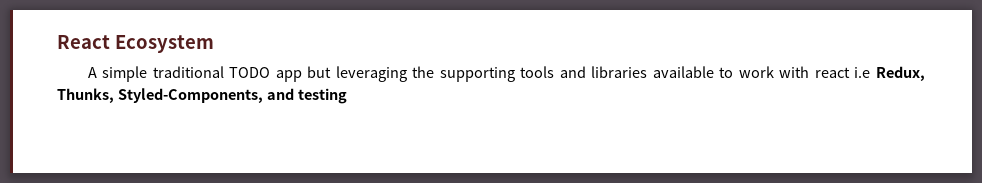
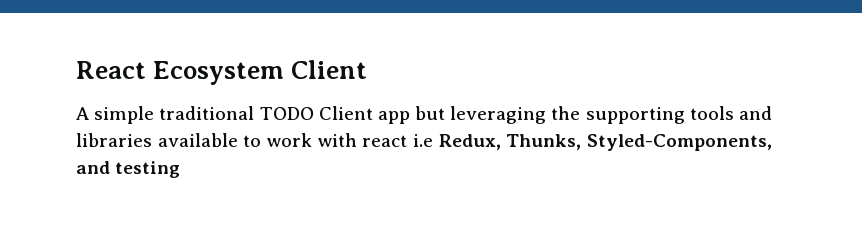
- React Ecosystem
+ React Ecosystem Client
- A simple traditional TODO app but leveraging the supporting tools and libraries available to work with react i.e Redux, Thunks, Styled-Components, and testing
+ A simple traditional TODO Client app but leveraging the supporting tools and libraries available to work with react i.e Redux, Thunks, Styled-Components, and testing

